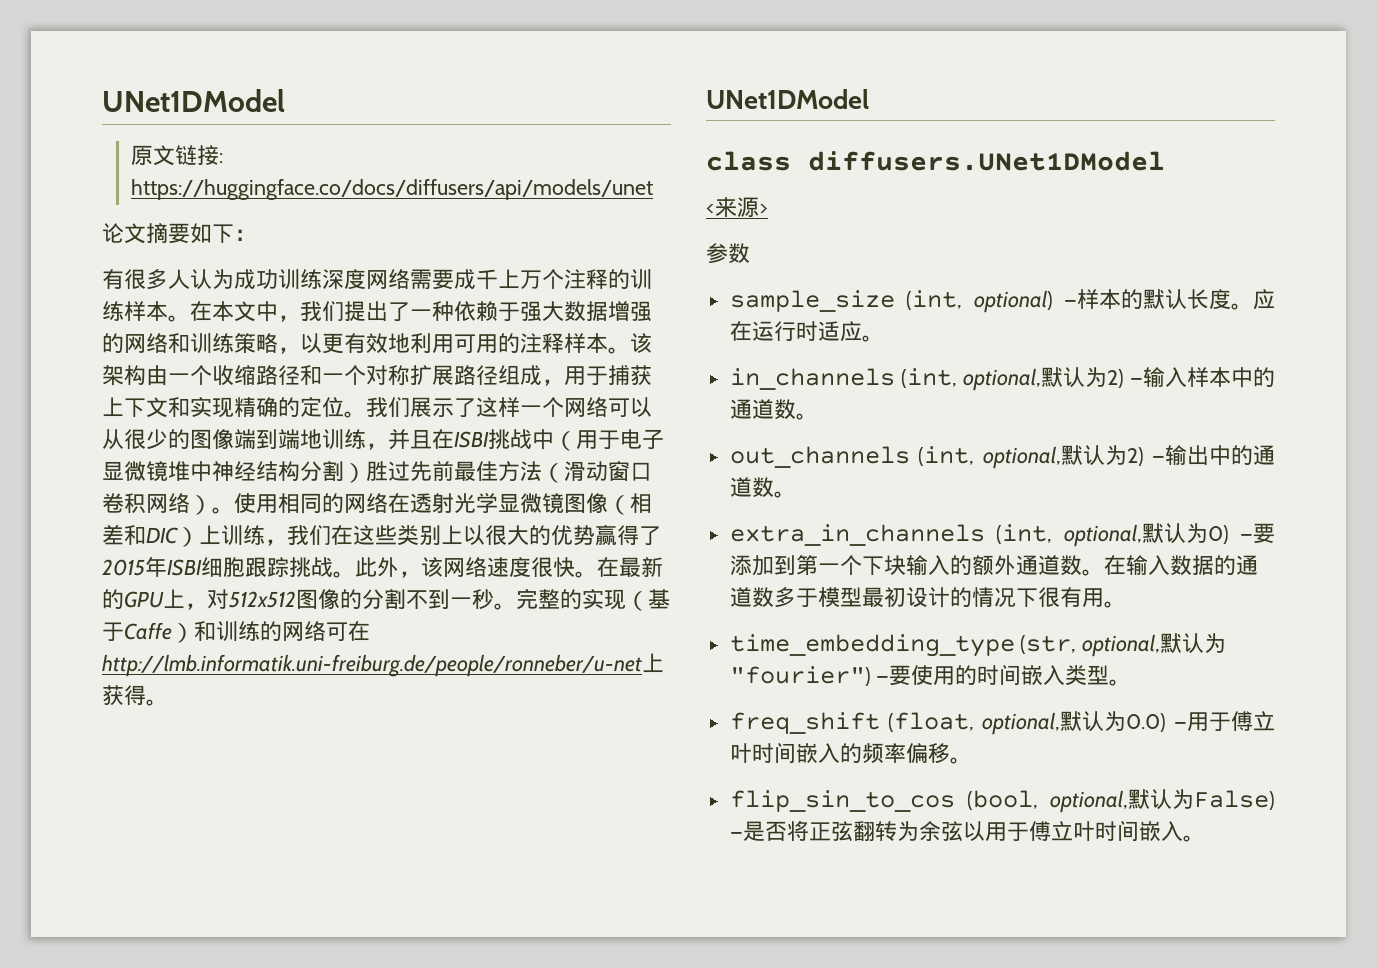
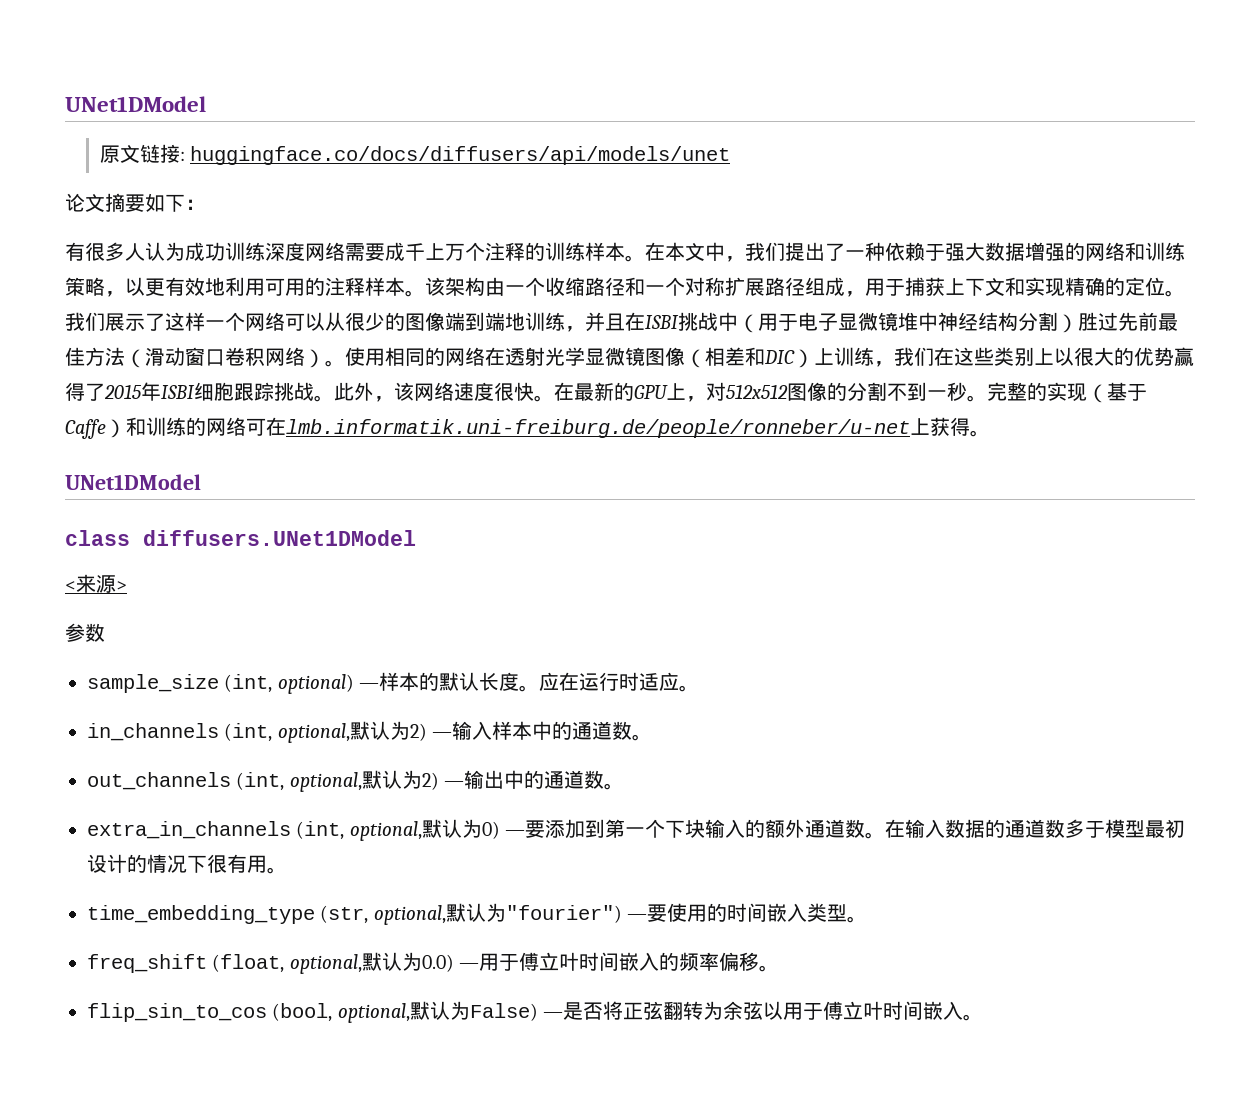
- 原文链接: https://huggingface.co/docs/diffusers/api/models/unet
+ 原文链接: huggingface.co/docs/diffusers/api/models/unet
- 完整的实现（基于Caffe）和训练的网络可在http://lmb.informatik.uni-freiburg.de/people/ronneber/u-net上获得。
+ 完整的实现（基于Caffe）和训练的网络可在lmb.informatik.uni-freiburg.de/people/ronneber/u-net上获得。

